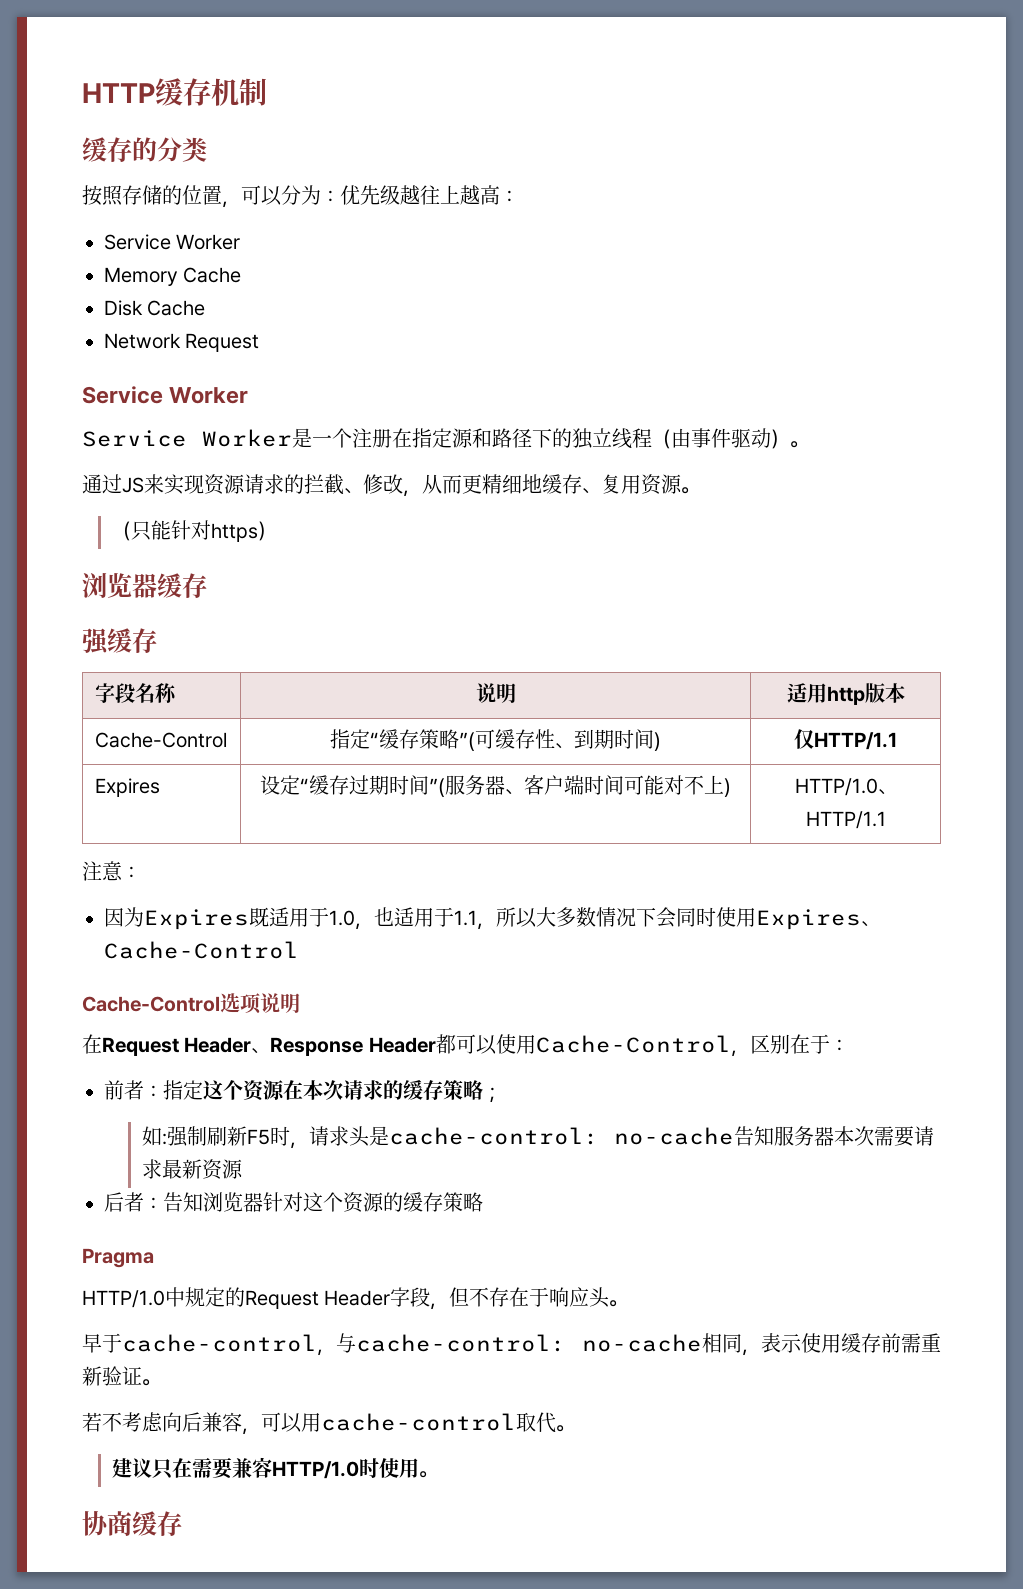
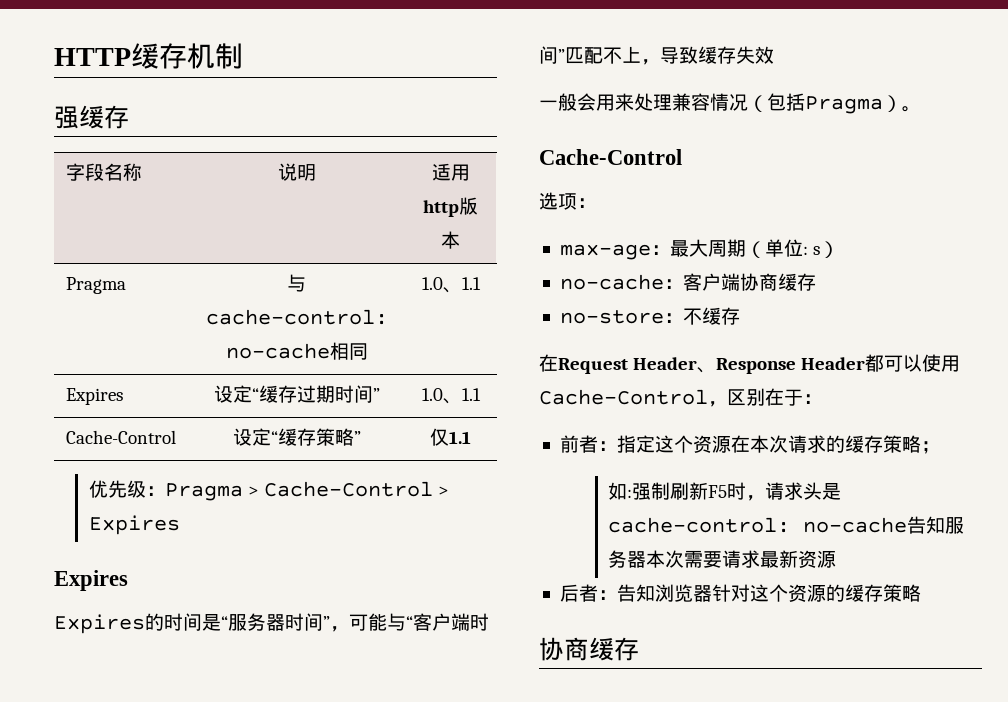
- 缓存的分类
- 按照存储的位置，可以分为：优先级越往上越高：
- Service Worker
- Memory Cache
- Disk Cache
- Network Request
- Service Worker
- Service Worker是一个注册在指定源和路径下的独立线程（由事件驱动）。
- 通过JS来实现资源请求的拦截、修改，从而更精细地缓存、复用资源。
- （只能针对https）
- 浏览器缓存
- Cache-Control | 指定“缓存策略”(可缓存性、到期时间) | 仅HTTP/1.1
+ Pragma | 与cache-control: no-cache相同 | 1.0、1.1
- Expires | 设定“缓存过期时间”(服务器、客户端时间可能对不上) | HTTP/1.0、HTTP/1.1
- 注意：
- 因为Expires既适用于1.0，也适用于1.1，所以大多数情况下会同时使用Expires、Cache-Control
- Cache-Control选项说明
+ Expires | 设定“缓存过期时间” | 1.0、1.1
+ Cache-Control | 设定“缓存策略” | 仅1.1
+ 优先级：Pragma > Cache-Control > Expires
+ Expires
+ Expires的时间是“服务器时间”，可能与“客户端时间”匹配不上，导致缓存失效
+ 一般会用来处理兼容情况（包括Pragma）。
+ Cache-Control
+ 选项：
+ max-age：最大周期（单位: s）
+ no-cache：客户端协商缓存
+ no-store：不缓存
- Pragma
- HTTP/1.0中规定的Request Header字段，但不存在于响应头。
- 早于cache-control，与cache-control: no-cache相同，表示使用缓存前需重新验证。
- 若不考虑向后兼容，可以用cache-control取代。
- 建议只在需要兼容HTTP/1.0时使用。

